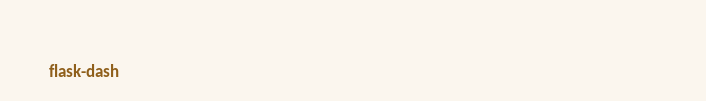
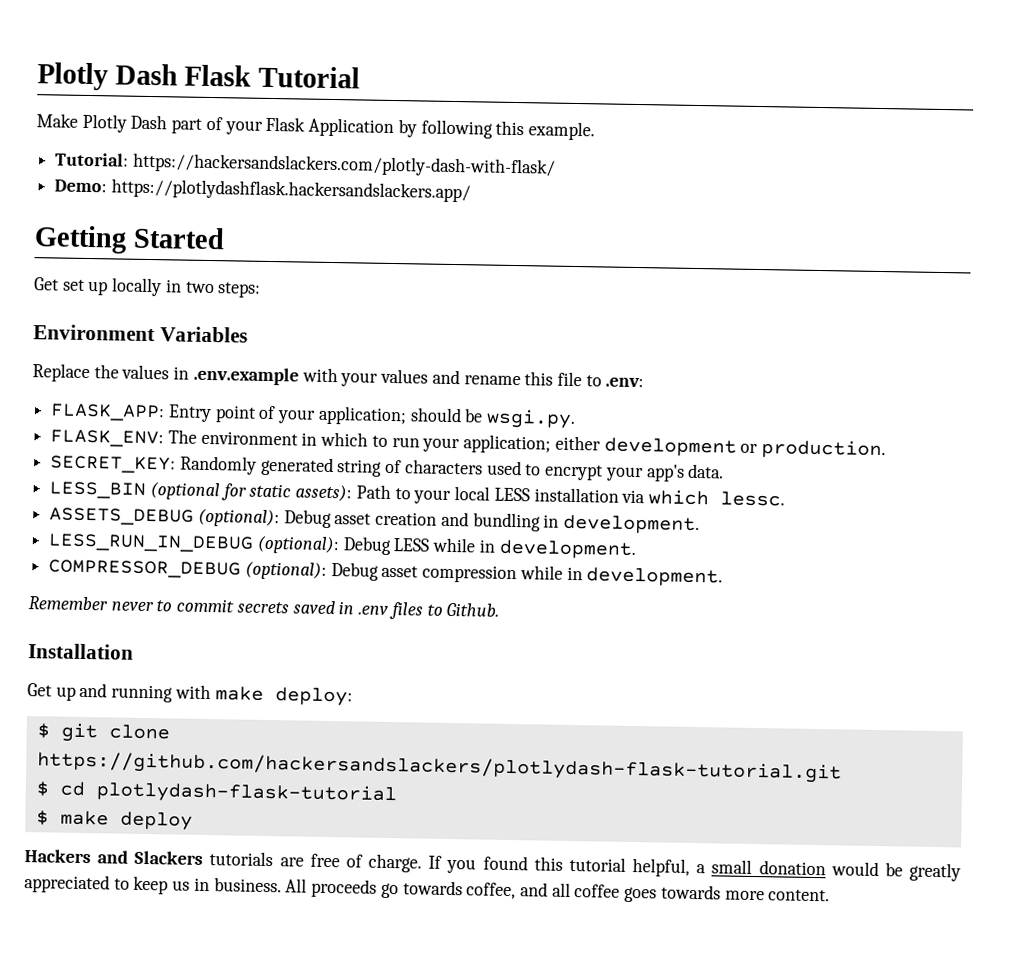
- flask-dash
+ Plotly Dash Flask Tutorial
+ Make Plotly Dash part of your Flask Application by following this example.
+ Tutorial: https://hackersandslackers.com/plotly-dash-with-flask/
+ Demo: https://plotlydashflask.hackersandslackers.app/
+ Getting Started
+ Get set up locally in two steps:
+ Environment Variables
+ Replace the values in .env.example with your values and rename this file to .env:
+ FLASK_APP: Entry point of your application; should be wsgi.py.
+ FLASK_ENV: The environment in which to run your application; either development or production.
+ SECRET_KEY: Randomly generated string of characters used to encrypt your app's data.
+ LESS_BIN (optional for static assets): Path to your local LESS installation via which lessc.
+ ASSETS_DEBUG (optional): Debug asset creation and bundling in development.
+ LESS_RUN_IN_DEBUG (optional): Debug LESS while in development.
+ COMPRESSOR_DEBUG (optional): Debug asset compression while in development.
+ Remember never to commit secrets saved in .env files to Github.
+ Installation
+ Get up and running with make deploy:
+ $ git clone https://github.com/hackersandslackers/plotlydash-flask-tutorial.git
+ $ cd plotlydash-flask-tutorial
+ $ make deploy
+ Hackers and Slackers tutorials are free of charge. If you found this tutorial helpful, a small donation would be greatly appreciated to keep us in business. All proceeds go towards coffee, and all coffee goes towards more content.

